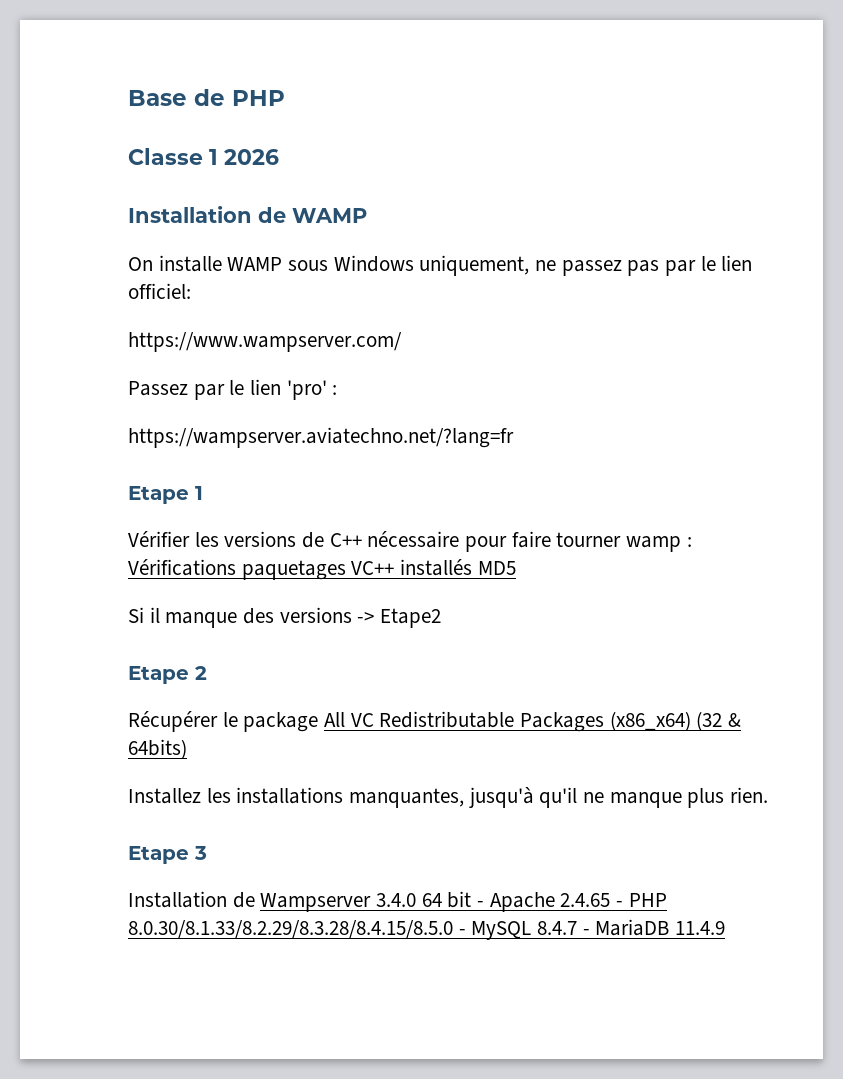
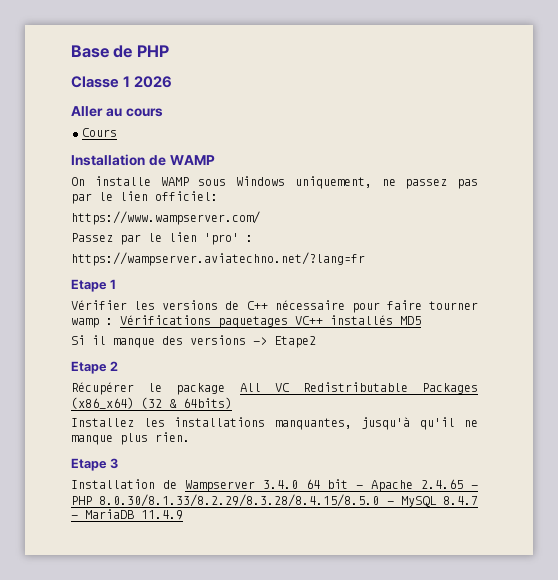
+ Aller au cours
+ Cours

